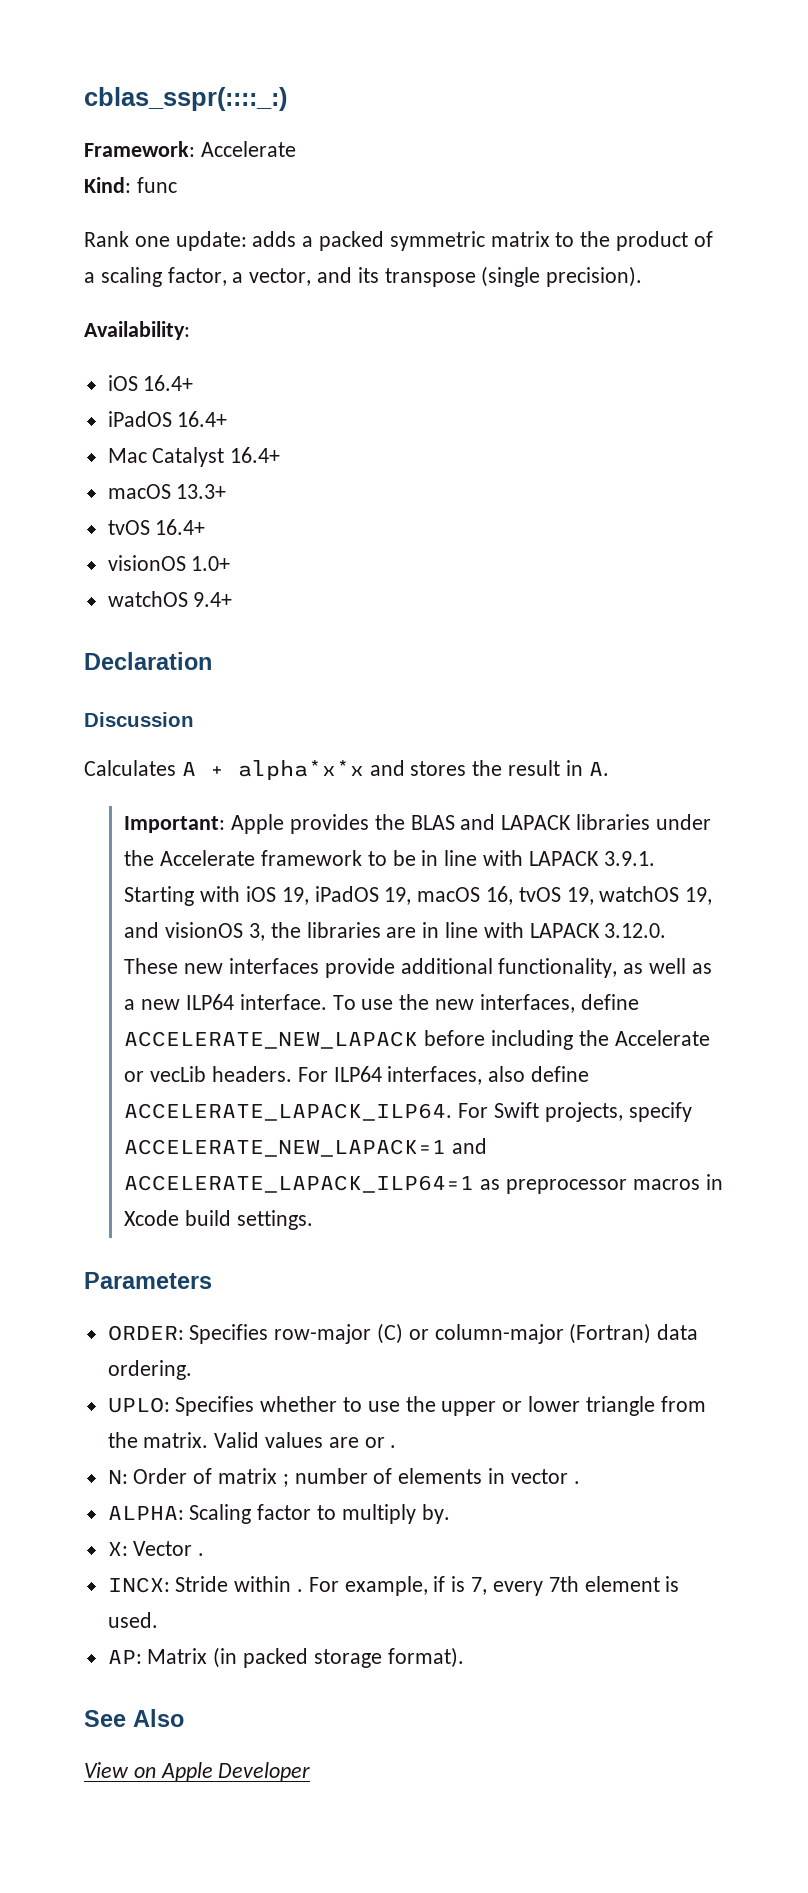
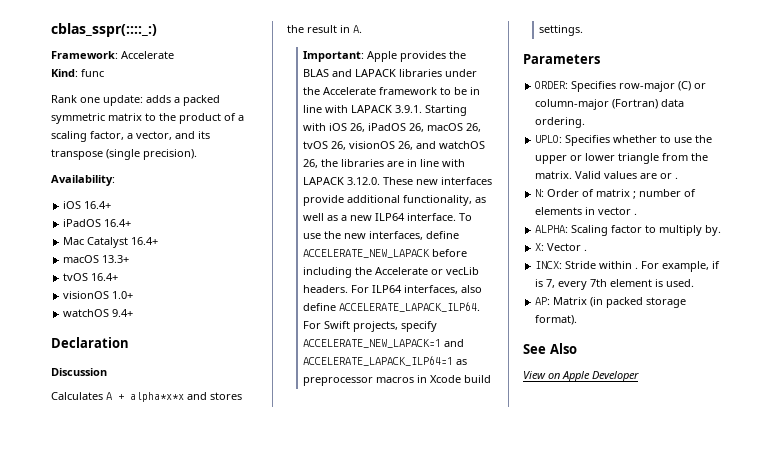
- Important: Apple provides the BLAS and LAPACK libraries under the Accelerate framework to be in line with LAPACK 3.9.1. Starting with iOS 19, iPadOS 19, macOS 16, tvOS 19, watchOS 19, and visionOS 3, the libraries are in line with LAPACK 3.12.0. These new interfaces provide additional functionality, as well as a new ILP64 interface.
+ Important: Apple provides the BLAS and LAPACK libraries under the Accelerate framework to be in line with LAPACK 3.9.1. Starting with iOS 26, iPadOS 26, macOS 26, tvOS 26, visionOS 26, and watchOS 26, the libraries are in line with LAPACK 3.12.0. These new interfaces provide additional functionality, as well as a new ILP64 interface.

